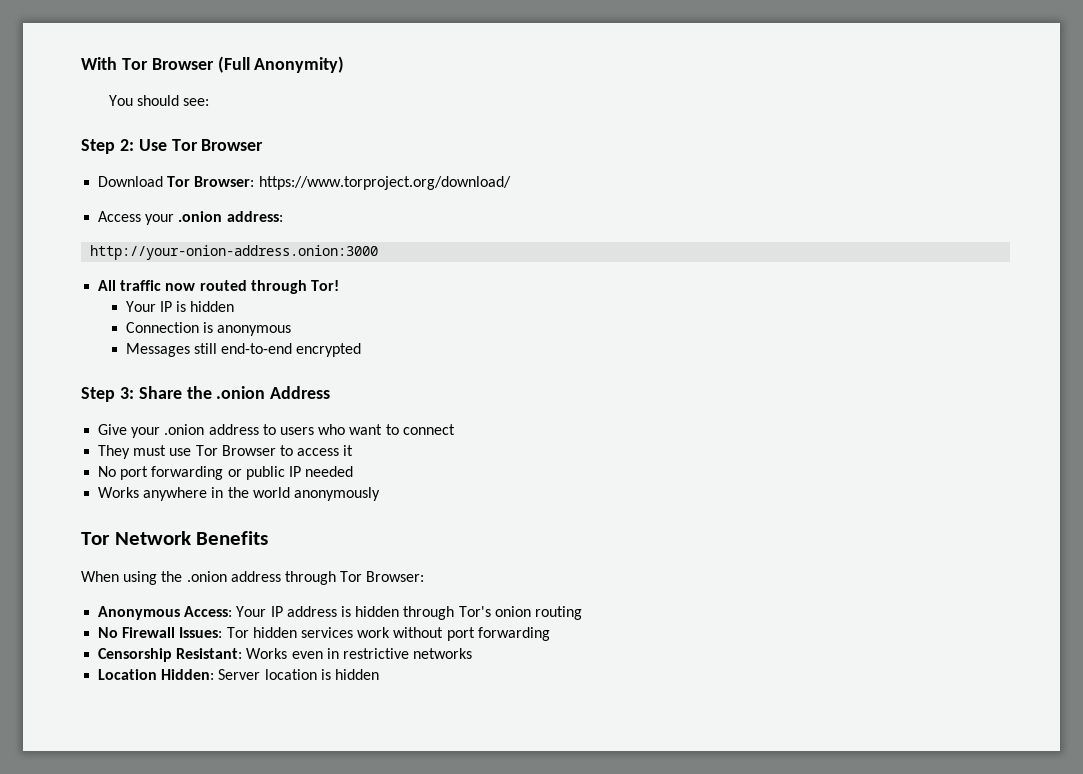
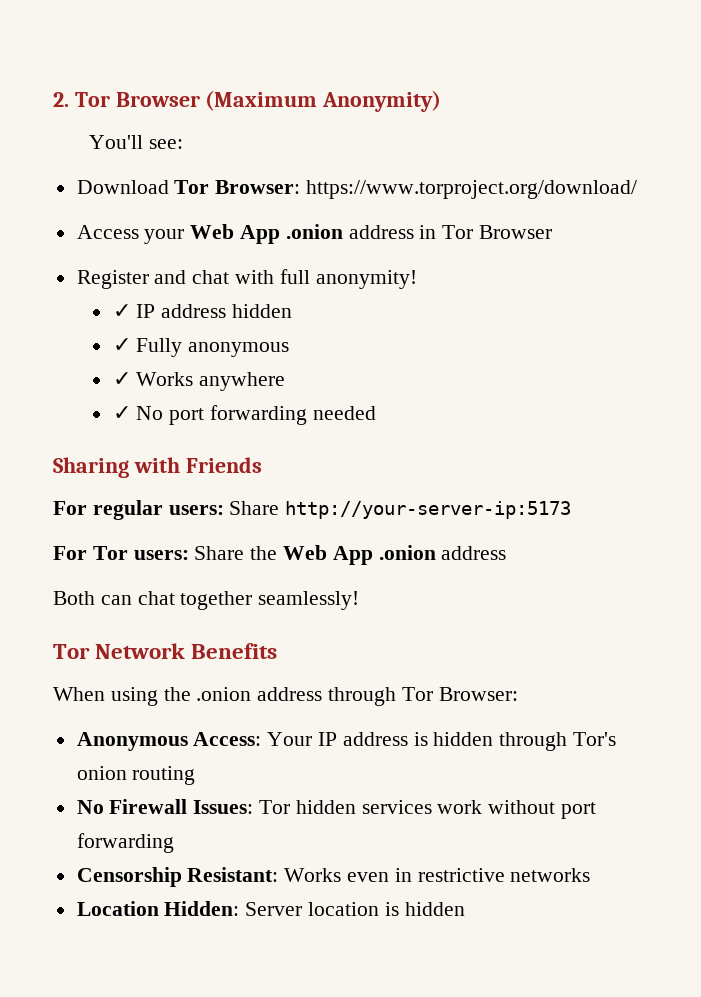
- With Tor Browser (Full Anonymity)
+ 2. Tor Browser (Maximum Anonymity)
- You should see:
+ You'll see:
- Step 2: Use Tor Browser
- Access your .onion address:
- http://your-onion-address.onion:3000
- All traffic now routed through Tor!
- Your IP is hidden
+ Access your Web App .onion address in Tor Browser
+ Register and chat with full anonymity!
+ ✓ IP address hidden
- Connection is anonymous
+ ✓ Fully anonymous
- Messages still end-to-end encrypted
- Step 3: Share the .onion Address
- Give your .onion address to users who want to connect
- They must use Tor Browser to access it
- No port forwarding or public IP needed
- Works anywhere in the world anonymously
+ ✓ Works anywhere
+ ✓ No port forwarding needed
+ Sharing with Friends
+ For regular users: Share http://your-server-ip:5173
+ For Tor users: Share the Web App .onion address
+ Both can chat together seamlessly!

